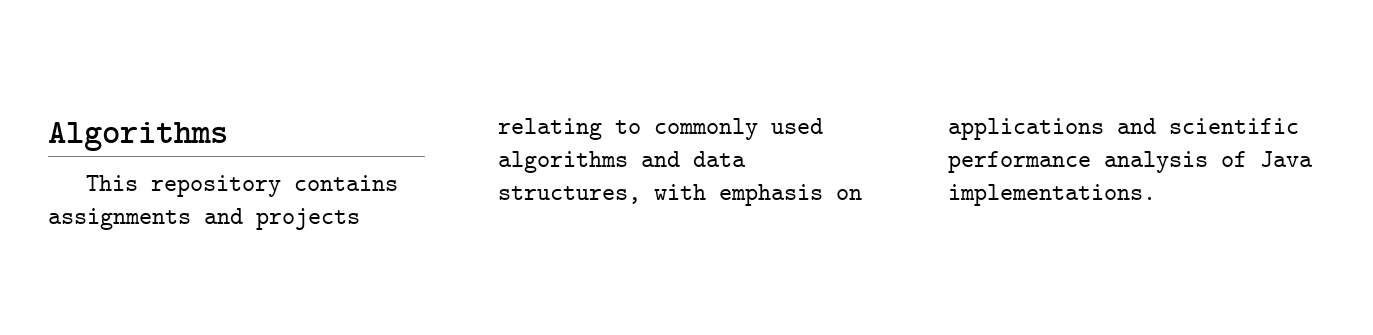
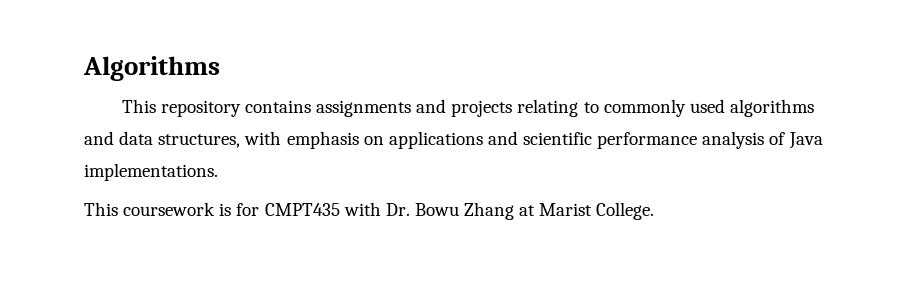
+ This coursework is for CMPT435 with Dr. Bowu Zhang at Marist College.

